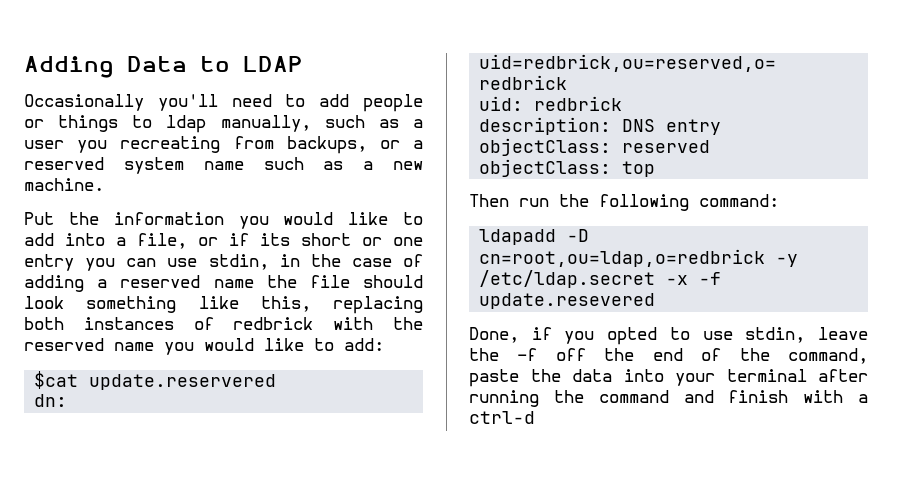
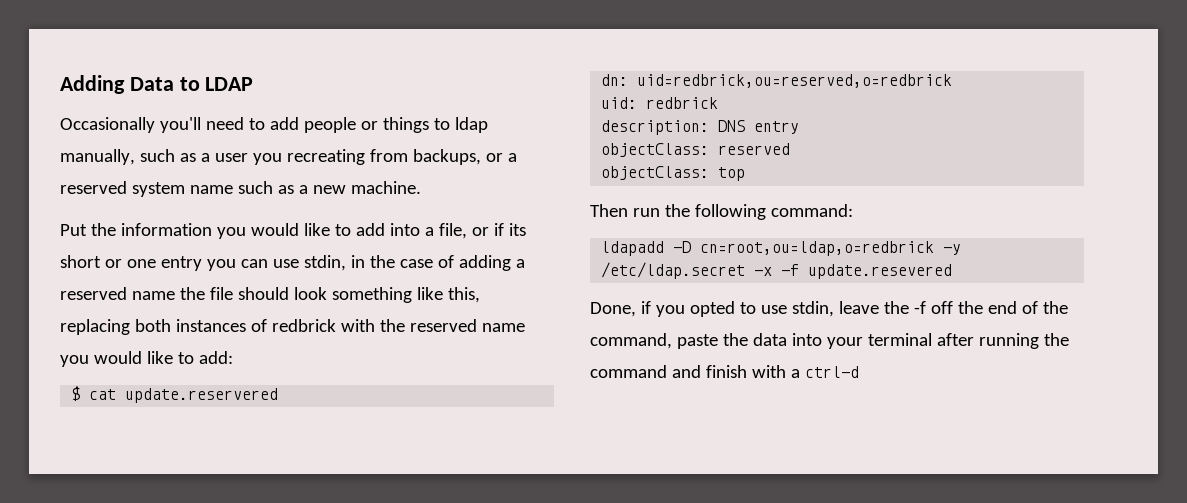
- $cat update.reservered
+ $ cat update.reservered

